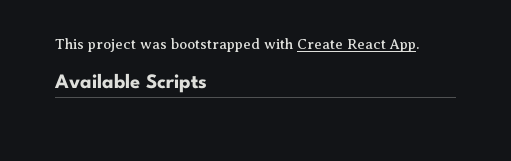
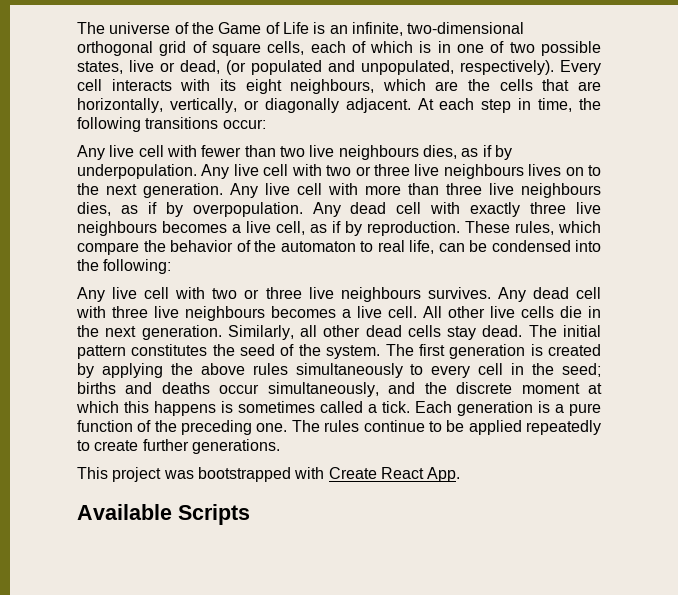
+ The universe of the Game of Life is an infinite, two-dimensional orthogonal grid of square cells, each of which is in one of two possible states, live or dead, (or populated and unpopulated, respectively). Every cell interacts with its eight neighbours, which are the cells that are horizontally, vertically, or diagonally adjacent. At each step in time, the following transitions occur:
+ Any live cell with fewer than two live neighbours dies, as if by underpopulation. Any live cell with two or three live neighbours lives on to the next generation. Any live cell with more than three live neighbours dies, as if by overpopulation. Any dead cell with exactly three live neighbours becomes a live cell, as if by reproduction. These rules, which compare the behavior of the automaton to real life, can be condensed into the following:
+ Any live cell with two or three live neighbours survives. Any dead cell with three live neighbours becomes a live cell. All other live cells die in the next generation. Similarly, all other dead cells stay dead. The initial pattern constitutes the seed of the system. The first generation is created by applying the above rules simultaneously to every cell in the seed; births and deaths occur simultaneously, and the discrete moment at which this happens is sometimes called a tick. Each generation is a pure function of the preceding one. The rules continue to be applied repeatedly to create further generations.

